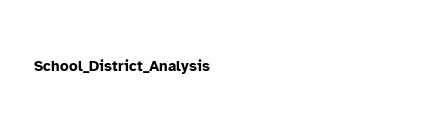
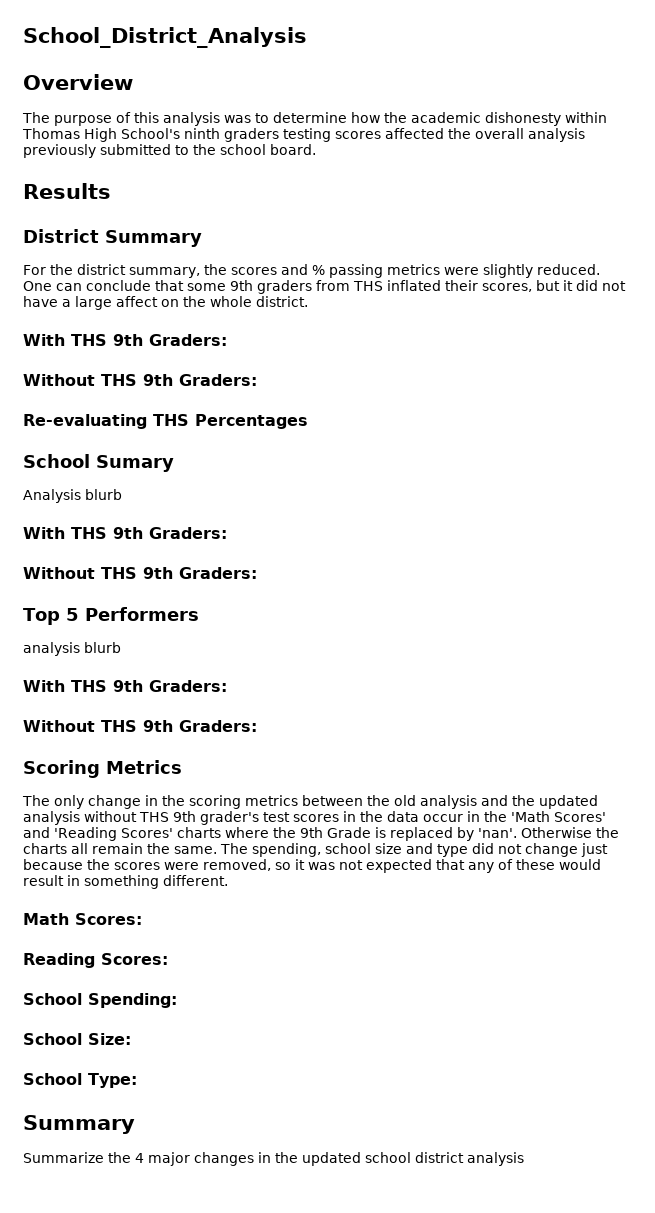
+ Overview
+ The purpose of this analysis was to determine how the academic dishonesty within Thomas High School's ninth graders testing scores affected the overall analysis previously submitted to the school board.
+ Results
+ District Summary
+ For the district summary, the scores and % passing metrics were slightly reduced. One can conclude that some 9th graders from THS inflated their scores, but it did not have a large affect on the whole district.
+ With THS 9th Graders:
+ Without THS 9th Graders:
+ Re-evaluating THS Percentages
+ School Sumary
+ Analysis blurb
+ With THS 9th Graders:
+ Without THS 9th Graders:
+ Top 5 Performers
+ analysis blurb
+ With THS 9th Graders:
+ Without THS 9th Graders:
+ Scoring Metrics
+ The only change in the scoring metrics between the old analysis and the updated analysis without THS 9th grader's test scores in the data occur in the 'Math Scores' and 'Reading Scores' charts where the 9th Grade is replaced by 'nan'. Otherwise the charts all remain the same. The spending, school size and type did not change just because the scores were removed, so it was not expected that any of these would result in something different.
+ Math Scores:
+ Reading Scores:
+ School Spending:
+ School Size:
+ School Type:
+ Summary
+ Summarize the 4 major changes in the updated school district analysis

